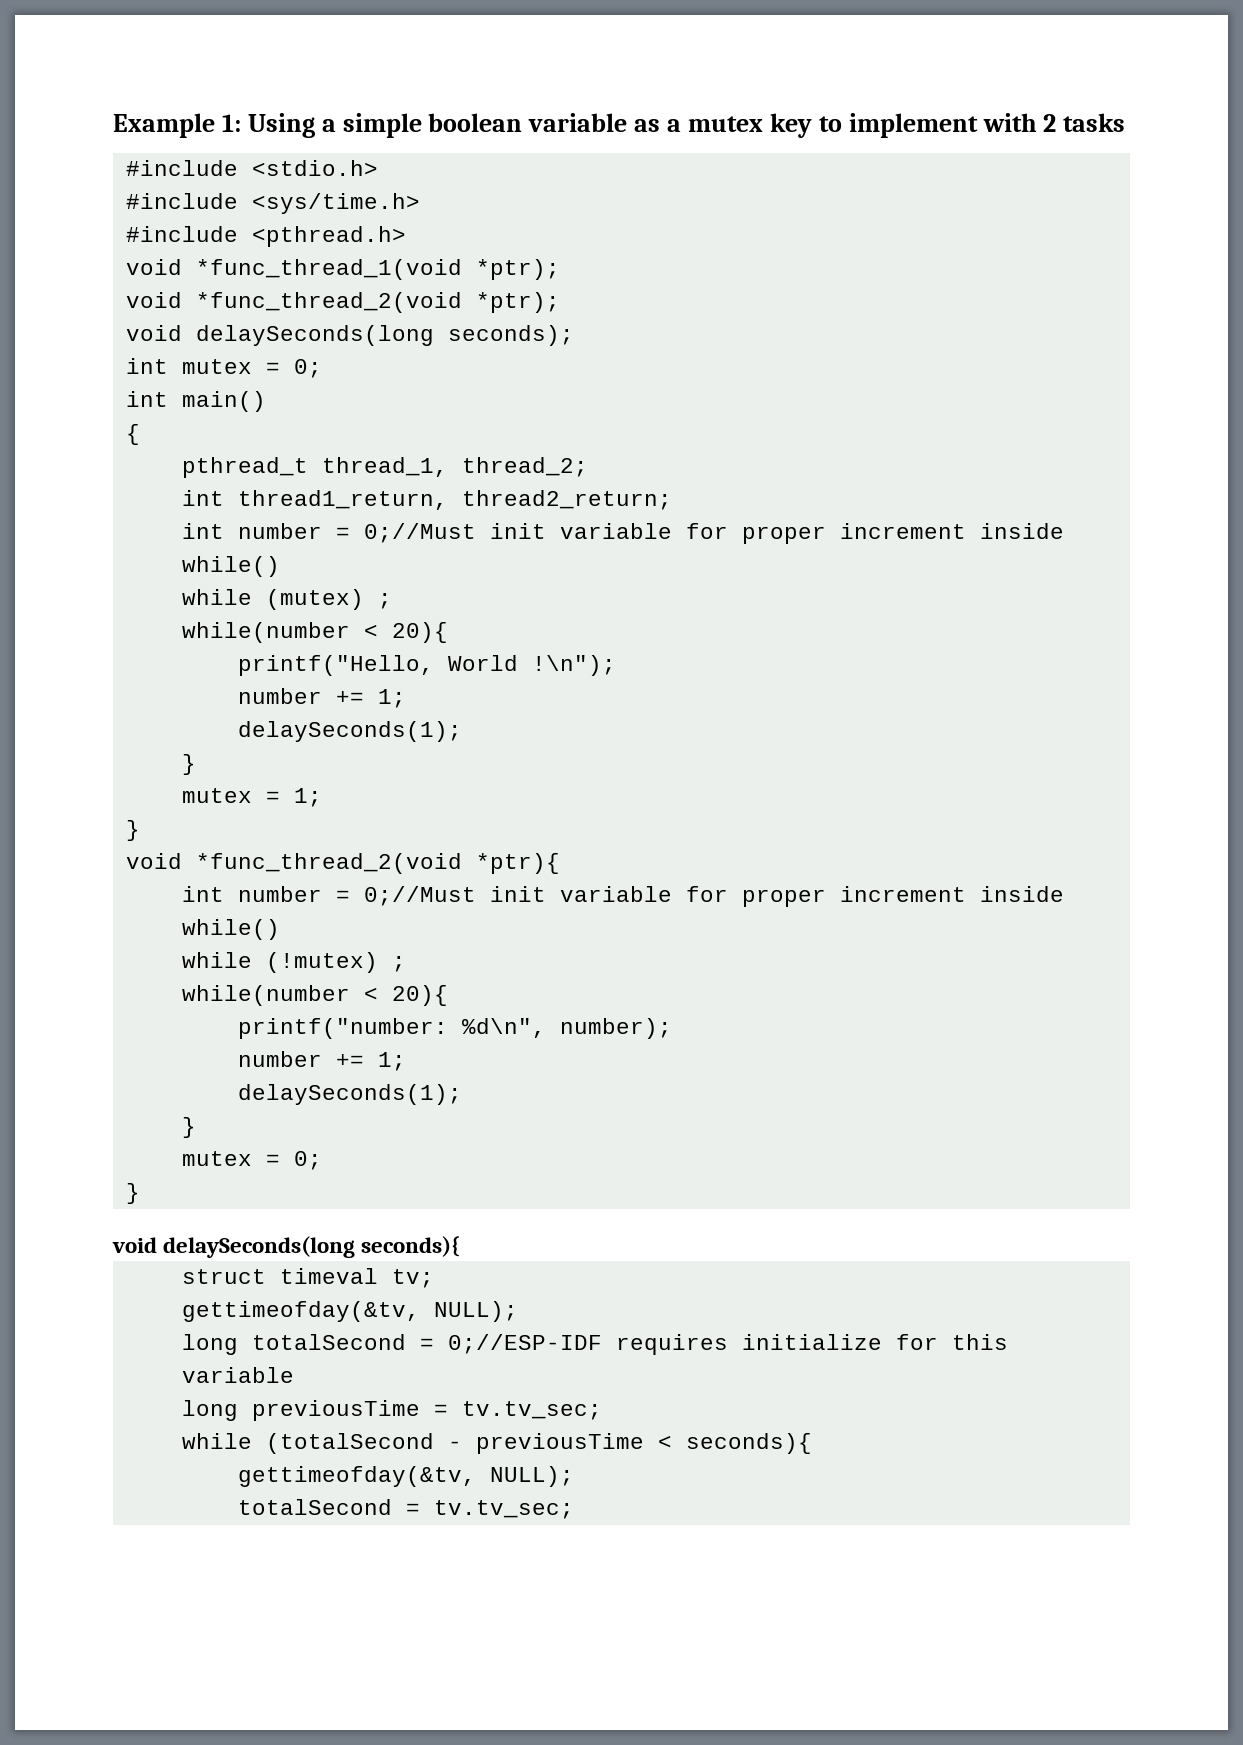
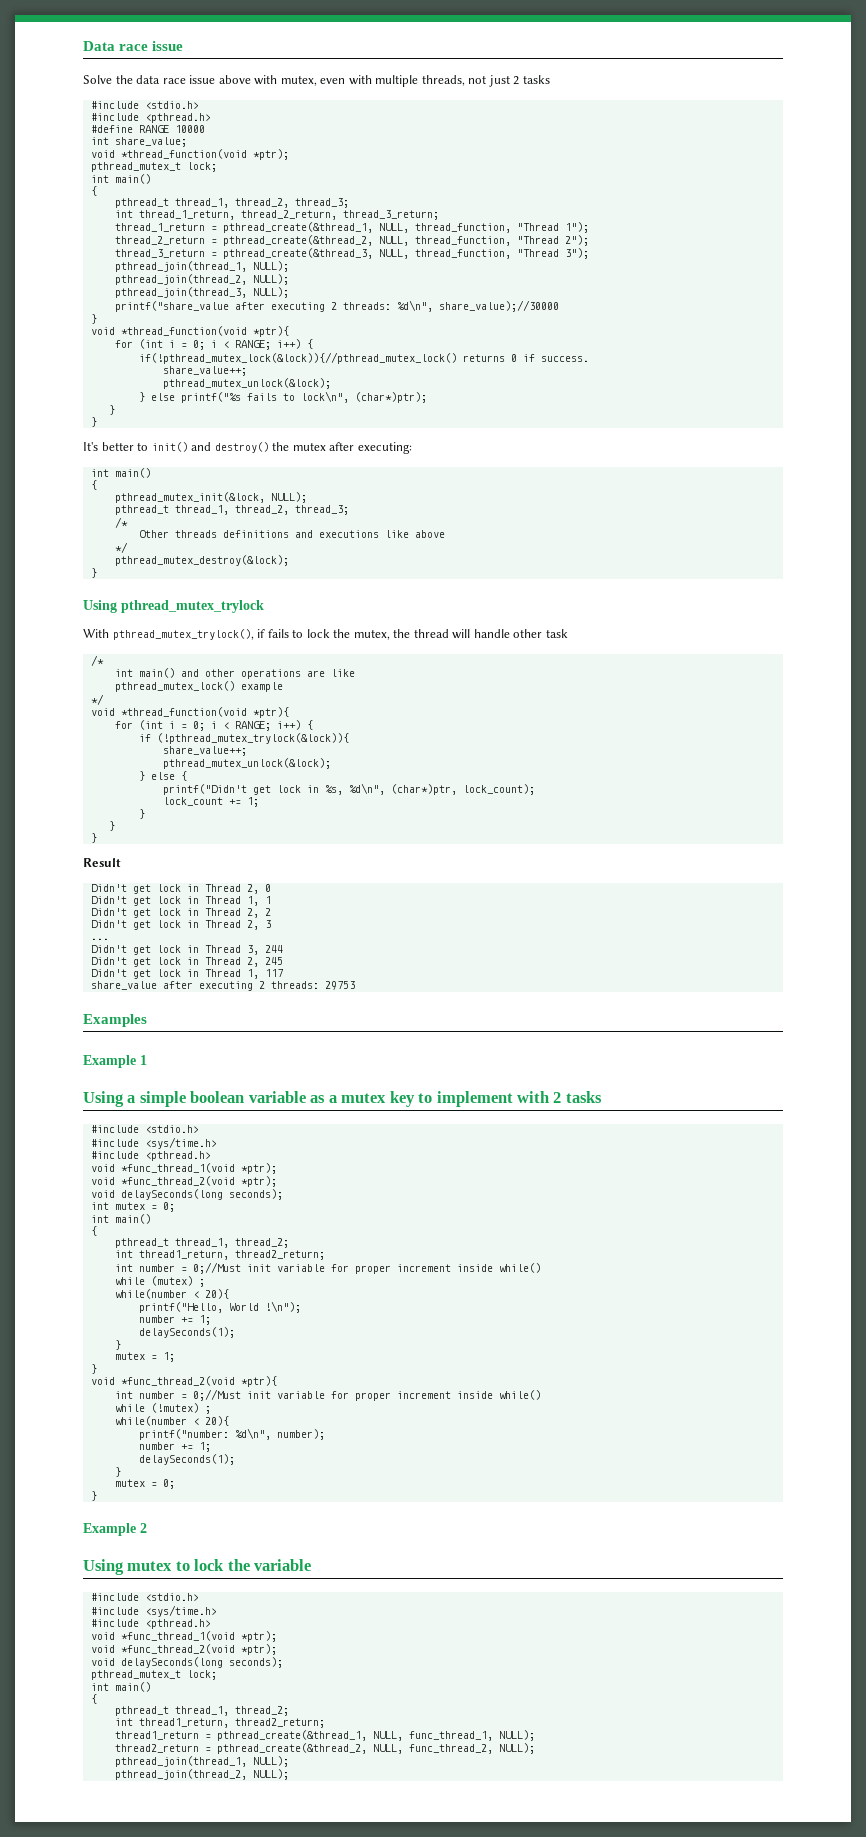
- Example 1: Using a simple boolean variable as a mutex key to implement with 2 tasks
+ Data race issue
+ Solve the data race issue above with mutex, even with multiple threads, not just 2 tasks
+ #include <stdio.h>
+ #include <pthread.h>
+ #define RANGE 10000
+ int share_value;
+ void *thread_function(void *ptr);
+ pthread_mutex_t lock;
+ int main()
+ {
+ pthread_t thread_1, thread_2, thread_3;
+ int thread_1_return, thread_2_return, thread_3_return;
+ thread_1_return = pthread_create(&thread_1, NULL, thread_function, "Thread 1");
+ thread_2_return = pthread_create(&thread_2, NULL, thread_function, "Thread 2");
+ thread_3_return = pthread_create(&thread_3, NULL, thread_function, "Thread 3");
+ pthread_join(thread_1, NULL);
+ pthread_join(thread_2, NULL);
+ pthread_join(thread_3, NULL);
+ printf("share_value after executing 2 threads: %d\n", share_value);//30000
+ }
+ void *thread_function(void *ptr){
+ for (int i = 0; i < RANGE; i++) {
+ if(!pthread_mutex_lock(&lock)){//pthread_mutex_lock() returns 0 if success.
+ share_value++;
+ pthread_mutex_unlock(&lock);
+ } else printf("%s fails to lock\n", (char*)ptr);
+ }
+ }
+ It's better to init() and destroy() the mutex after executing:
+ int main()
+ {
+ pthread_mutex_init(&lock, NULL);
+ pthread_t thread_1, thread_2, thread_3;
+ /*
+ Other threads definitions and executions like above
+ */
+ pthread_mutex_destroy(&lock);
+ }
+ Using pthread_mutex_trylock
+ With pthread_mutex_trylock(), if fails to lock the mutex, the thread will handle other task
+ /*
+ int main() and other operations are like
+ pthread_mutex_lock() example
+ */
+ void *thread_function(void *ptr){
+ for (int i = 0; i < RANGE; i++) {
+ if (!pthread_mutex_trylock(&lock)){
+ share_value++;
+ pthread_mutex_unlock(&lock);
+ } else {
+ printf("Didn't get lock in %s, %d\n", (char*)ptr, lock_count);
+ lock_count += 1;
+ }
+ }
+ }
+ Result
+ Didn't get lock in Thread 2, 0
+ Didn't get lock in Thread 1, 1
+ Didn't get lock in Thread 2, 2
+ Didn't get lock in Thread 2, 3
+ ...
+ Didn't get lock in Thread 3, 244
+ Didn't get lock in Thread 2, 245
+ Didn't get lock in Thread 1, 117
+ share_value after executing 2 threads: 29753
+ Examples
+ Example 1
+ Using a simple boolean variable as a mutex key to implement with 2 tasks
- void delaySeconds(long seconds){
- struct timeval tv;
- gettimeofday(&tv, NULL);
- long totalSecond = 0;//ESP-IDF requires initialize for this variable
- long previousTime = tv.tv_sec;
- while (totalSecond - previousTime < seconds){
- gettimeofday(&tv, NULL);
- totalSecond = tv.tv_sec;
+ Example 2
+ Using mutex to lock the variable
+ #include <stdio.h>
+ #include <sys/time.h>
+ #include <pthread.h>
+ void *func_thread_1(void *ptr);
+ void *func_thread_2(void *ptr);
+ void delaySeconds(long seconds);
+ pthread_mutex_t lock;
+ int main()
+ {
+ pthread_t thread_1, thread_2;
+ int thread1_return, thread2_return;
+ thread1_return = pthread_create(&thread_1, NULL, func_thread_1, NULL);
+ thread2_return = pthread_create(&thread_2, NULL, func_thread_2, NULL);
+ pthread_join(thread_1, NULL);
+ pthread_join(thread_2, NULL);

